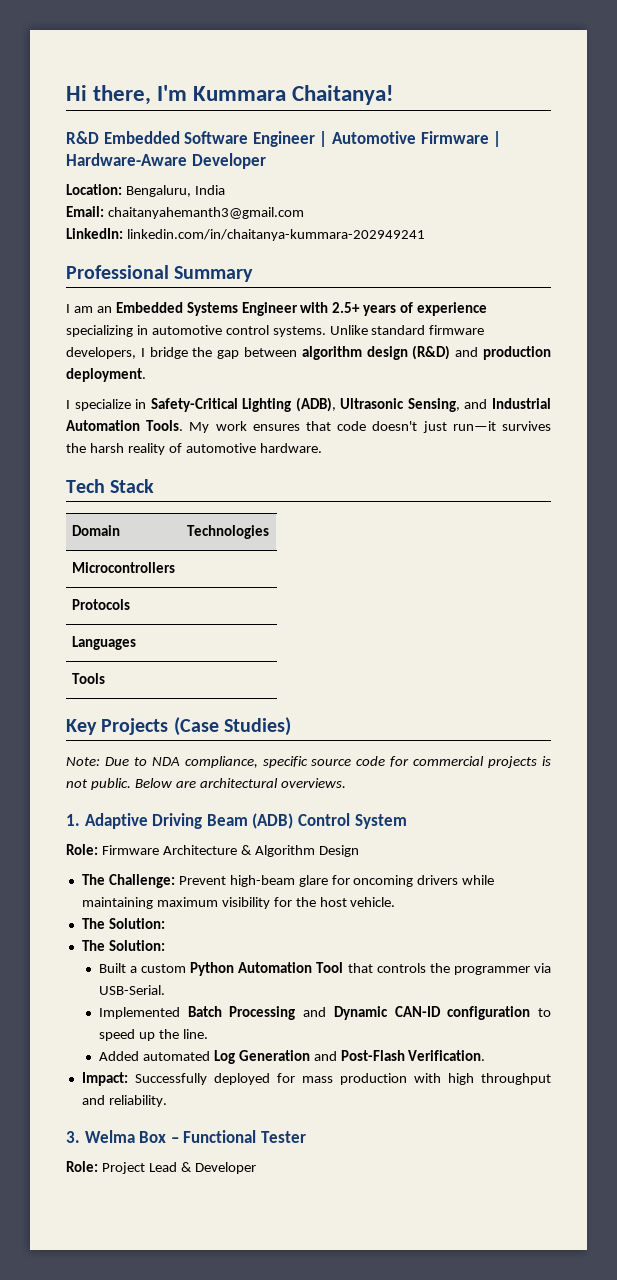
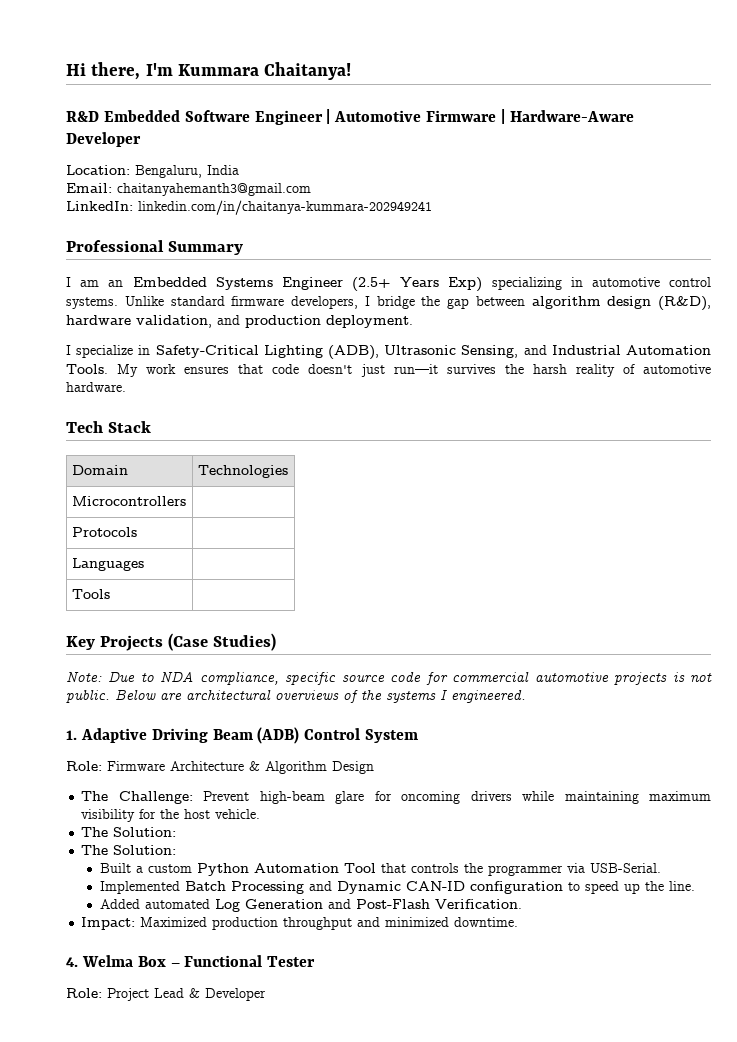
- I am an Embedded Systems Engineer with 2.5+ years of experience specializing in automotive control systems.
+ I am an Embedded Systems Engineer (2.5+ Years Exp) specializing in automotive control systems.
- Unlike standard firmware developers, I bridge the gap between algorithm design (R&D) and production deployment.
+ Unlike standard firmware developers, I bridge the gap between algorithm design (R&D), hardware validation, and production deployment.
- Note: Due to NDA compliance, specific source code for commercial projects is not public.
+ Note: Due to NDA compliance, specific source code for commercial automotive projects is not public.
- Below are architectural overviews.
+ Below are architectural overviews of the systems I engineered.
- Impact: Successfully deployed for mass production with high throughput and reliability.
- 3. Welma Box – Functional Tester
+ Impact: Maximized production throughput and minimized downtime.
+ 4. Welma Box – Functional Tester

